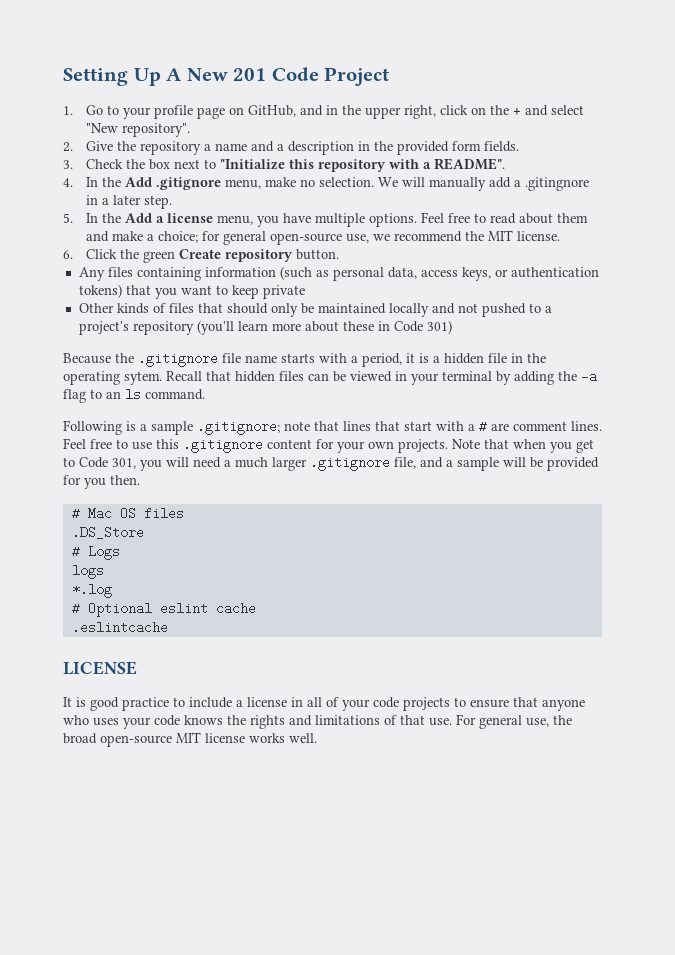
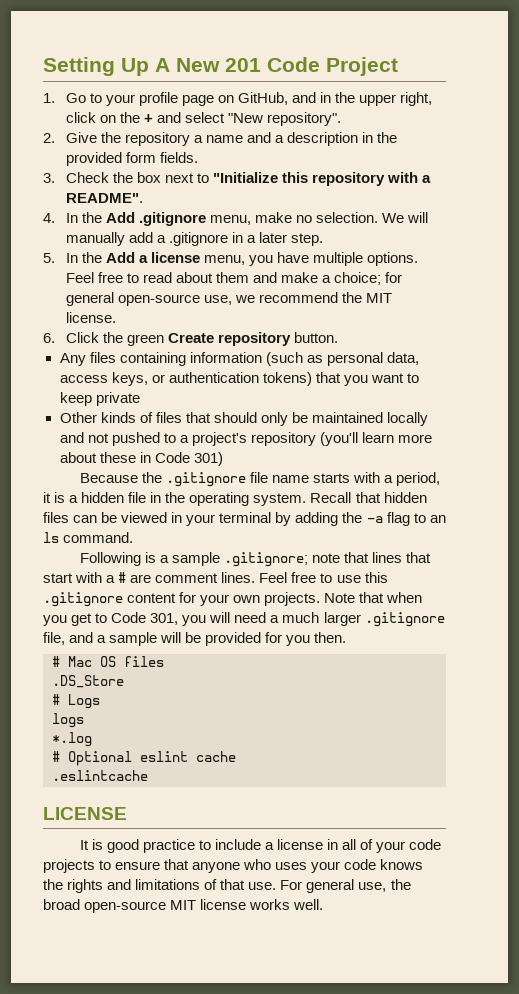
- We will manually add a .gitingnore in a later step.
+ We will manually add a .gitignore in a later step.
- Because the .gitignore file name starts with a period, it is a hidden file in the operating sytem.
+ Because the .gitignore file name starts with a period, it is a hidden file in the operating system.

